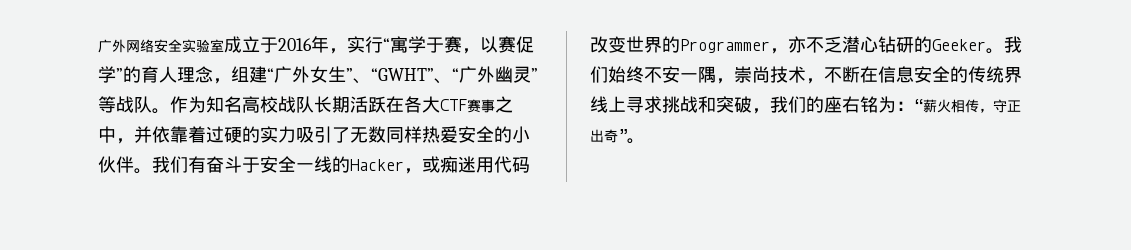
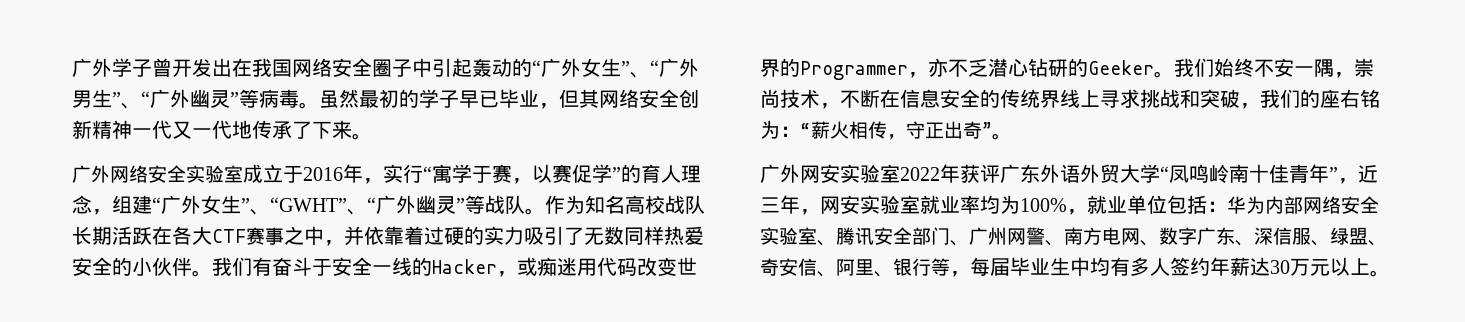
+ 广外学子曾开发出在我国网络安全圈子中引起轰动的“广外女生”、“广外男生”、“广外幽灵”等病毒。虽然最初的学子早已毕业，但其网络安全创新精神一代又一代地传承了下来。
+ 广外网安实验室2022年获评广东外语外贸大学“凤鸣岭南十佳青年”，近三年，网安实验室就业率均为100%，就业单位包括：华为内部网络安全实验室、腾讯安全部门、广州网警、南方电网、数字广东、深信服、绿盟、奇安信、阿里、银行等，每届毕业生中均有多人签约年薪达30万元以上。

